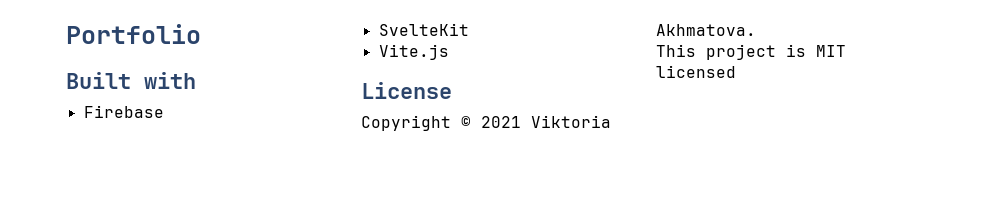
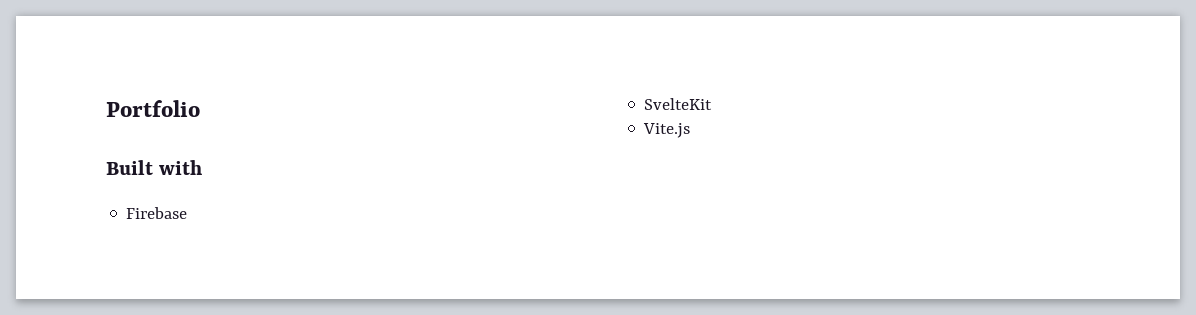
- License
- Copyright © 2021 Viktoria Akhmatova.
- This project is MIT licensed

